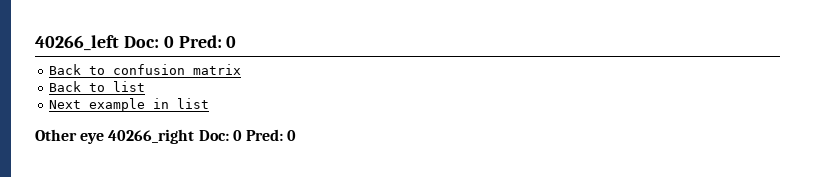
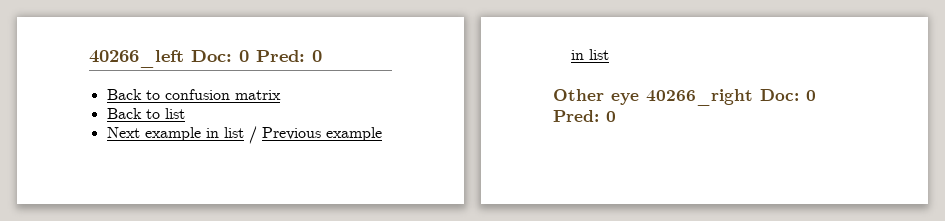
- Next example in list
+ Next example in list / Previous example in list

